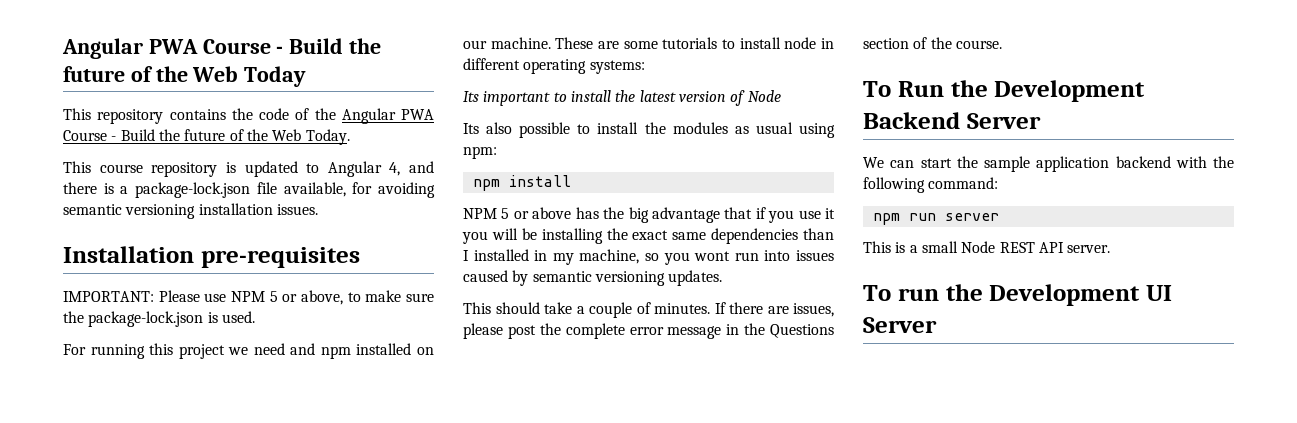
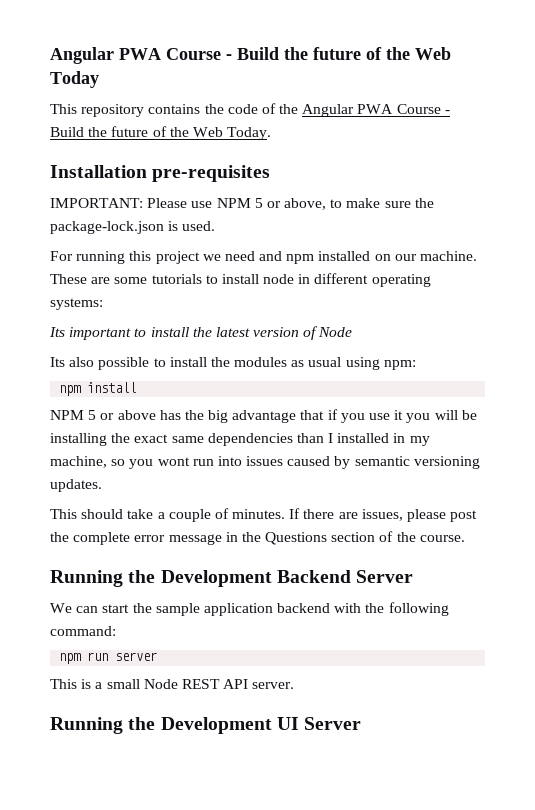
- This course repository is updated to Angular 4, and there is a package-lock.json file available, for avoiding semantic versioning installation issues.
- To Run the Development Backend Server
+ Running the Development Backend Server
- To run the Development UI Server
+ Running the Development UI Server

